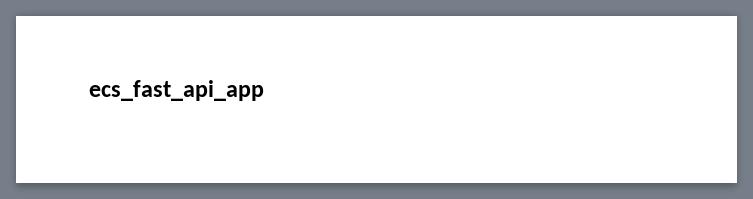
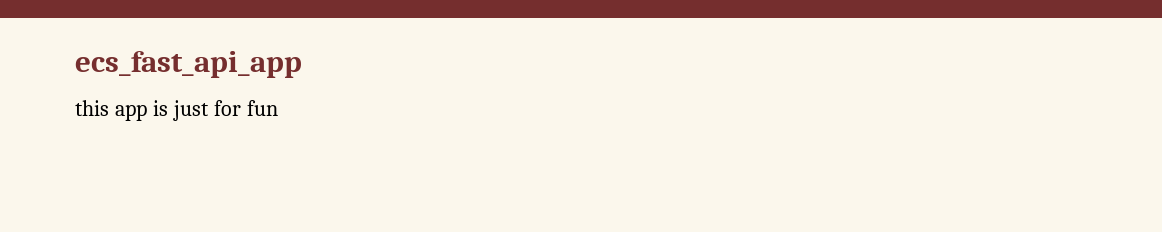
+ this app is just for fun

